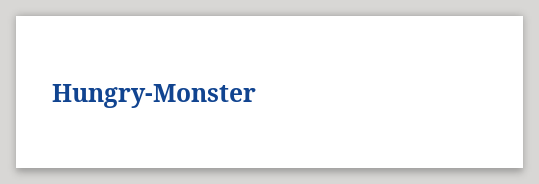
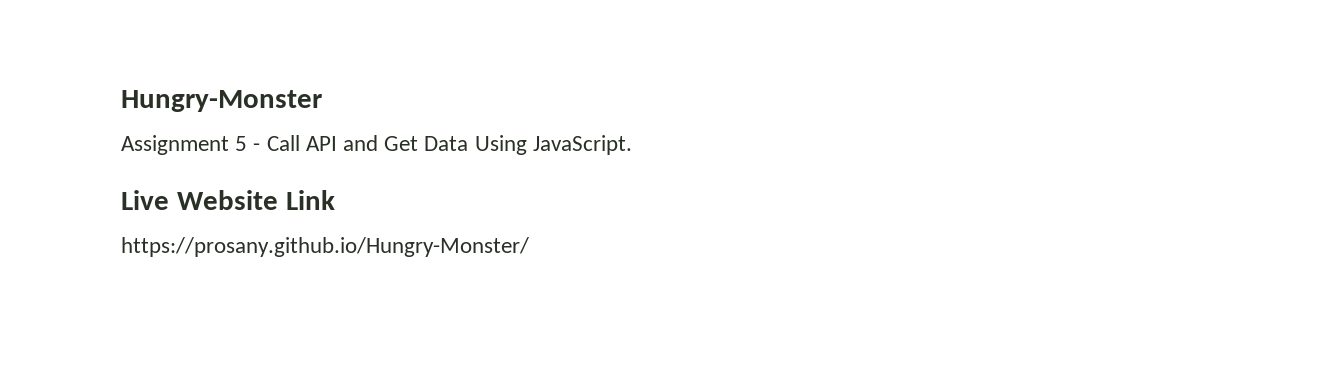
+ Assignment 5 - Call API and Get Data Using JavaScript.
+ Live Website Link
+ https://prosany.github.io/Hungry-Monster/

